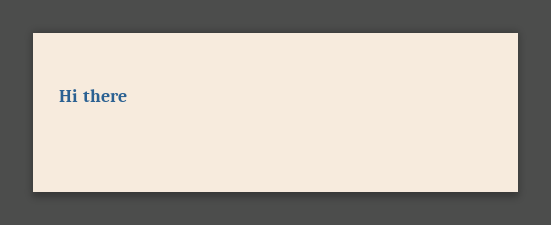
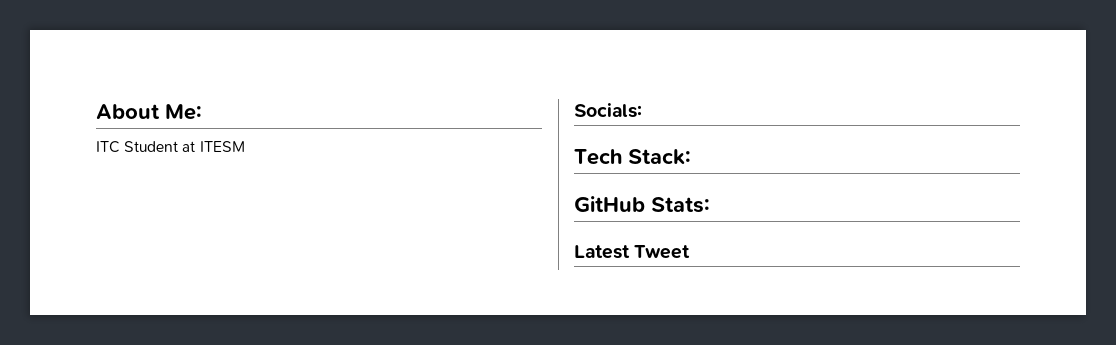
- Hi there
+ About Me:
+ ITC Student at ITESM
+ Socials:
+ Tech Stack:
+ GitHub Stats:
+ Latest Tweet

